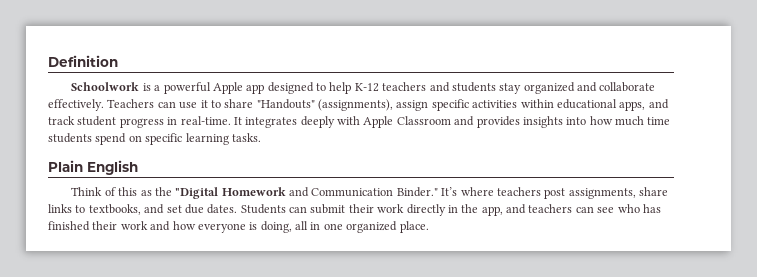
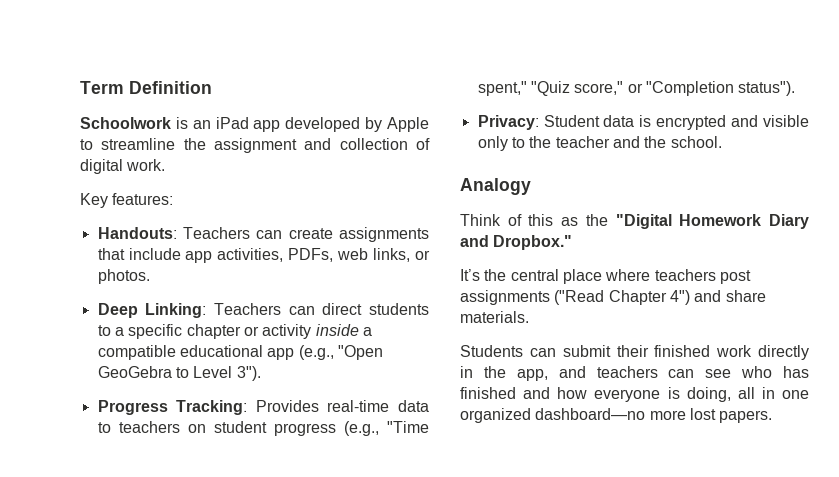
- Definition
+ Term Definition
- Schoolwork is a powerful Apple app designed to help K-12 teachers and students stay organized and collaborate effectively. Teachers can use it to share "Handouts" (assignments), assign specific activities within educational apps, and track student progress in real-time. It integrates deeply with Apple Classroom and provides insights into how much time students spend on specific learning tasks.
- Plain English
+ Schoolwork is an iPad app developed by Apple to streamline the assignment and collection of digital work.
+ Key features:
+ Handouts: Teachers can create assignments that include app activities, PDFs, web links, or photos.
+ Deep Linking: Teachers can direct students to a specific chapter or activity inside a compatible educational app (e.g., "Open GeoGebra to Level 3").
+ Progress Tracking: Provides real-time data to teachers on student progress (e.g., "Time spent," "Quiz score," or "Completion status").
+ Privacy: Student data is encrypted and visible only to the teacher and the school.
+ Analogy
- Think of this as the "Digital Homework and Communication Binder." It’s where teachers post assignments, share links to textbooks, and set due dates. Students can submit their work directly in the app, and teachers can see who has finished their work and how everyone is doing, all in one organized place.
+ Think of this as the "Digital Homework Diary and Dropbox."
+ It’s the central place where teachers post assignments ("Read Chapter 4") and share materials.
+ Students can submit their finished work directly in the app, and teachers can see who has finished and how everyone is doing, all in one organized dashboard—no more lost papers.

